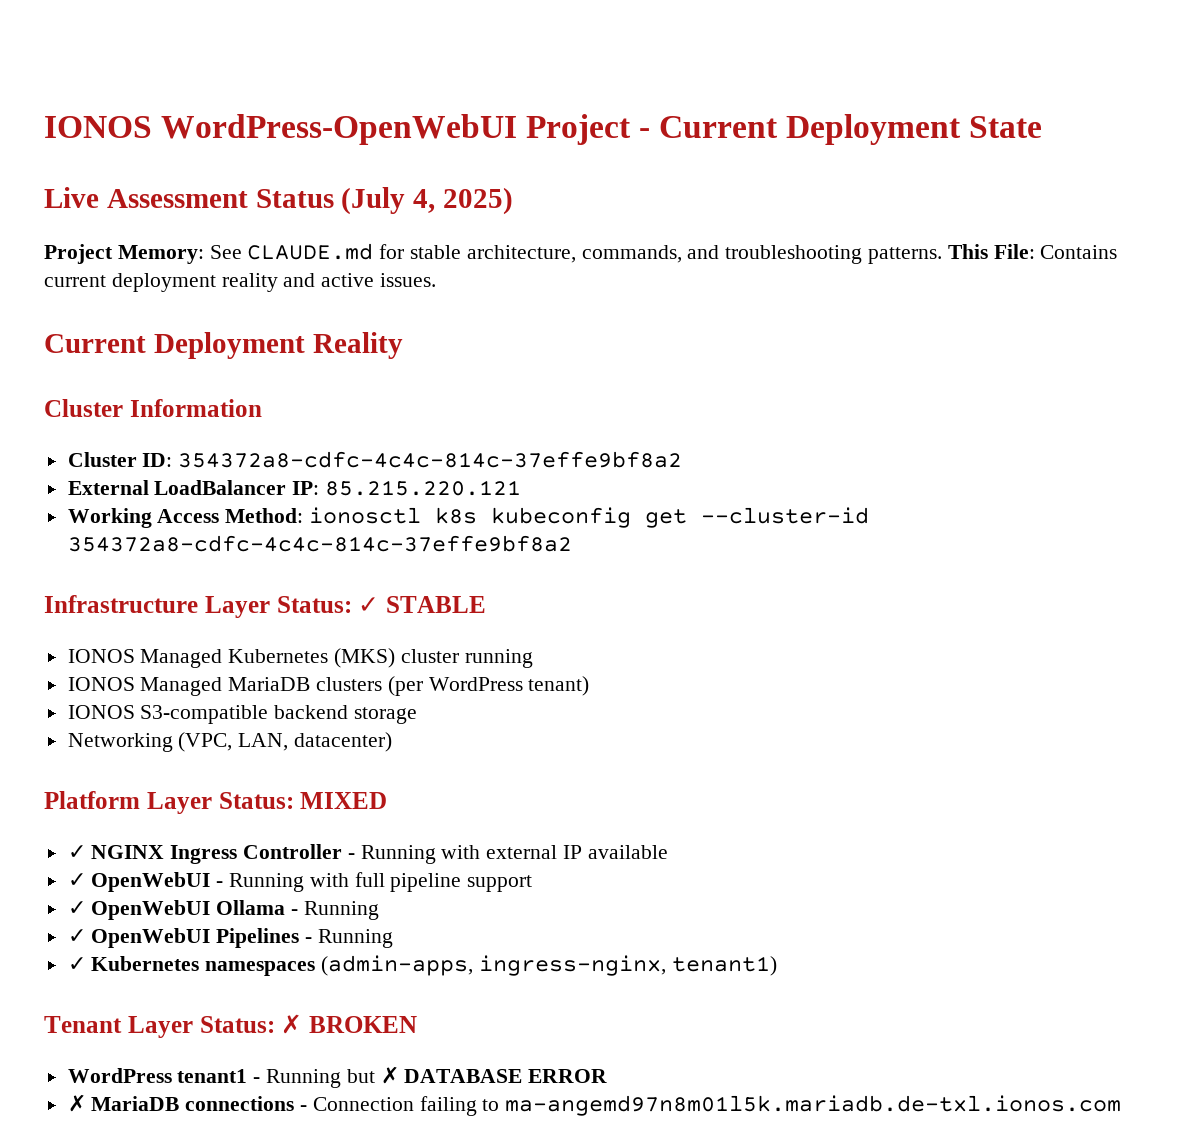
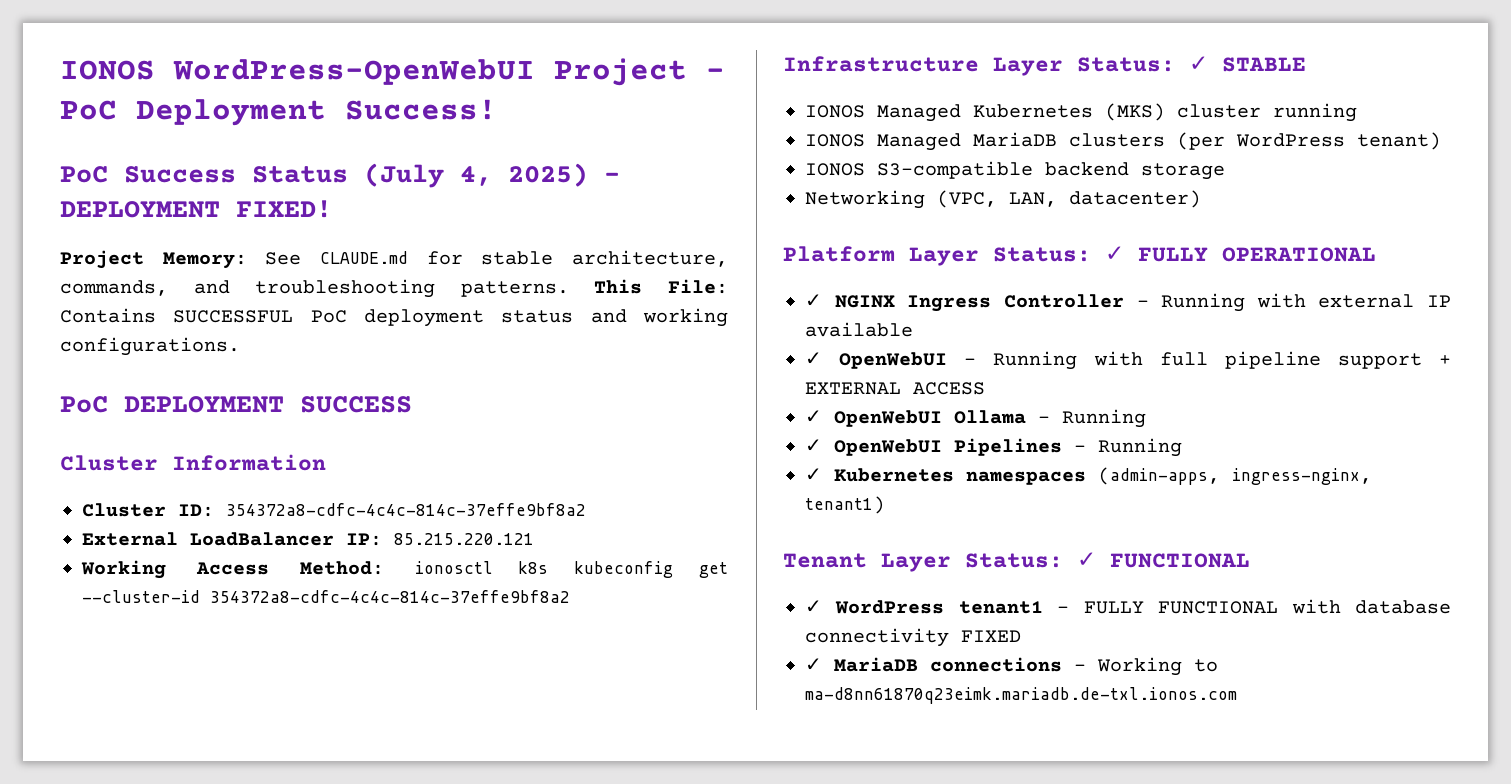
- IONOS WordPress-OpenWebUI Project - Current Deployment State
- Live Assessment Status (July 4, 2025)
+ IONOS WordPress-OpenWebUI Project - PoC Deployment Success!
+ PoC Success Status (July 4, 2025) - DEPLOYMENT FIXED!
- This File: Contains current deployment reality and active issues.
- Current Deployment Reality
+ This File: Contains SUCCESSFUL PoC deployment status and working configurations.
+ PoC DEPLOYMENT SUCCESS
- Platform Layer Status: MIXED
+ Platform Layer Status: ✓ FULLY OPERATIONAL
- ✓ OpenWebUI - Running with full pipeline support
+ ✓ OpenWebUI - Running with full pipeline support + EXTERNAL ACCESS
- Tenant Layer Status: ✗ BROKEN
- WordPress tenant1 - Running but ✗ DATABASE ERROR
- ✗ MariaDB connections - Connection failing to ma-angemd97n8m01l5k.mariadb.de-txl.ionos.com
+ Tenant Layer Status: ✓ FUNCTIONAL
+ ✓ WordPress tenant1 - FULLY FUNCTIONAL with database connectivity FIXED
+ ✓ MariaDB connections - Working to ma-d8nn61870q23eimk.mariadb.de-txl.ionos.com

